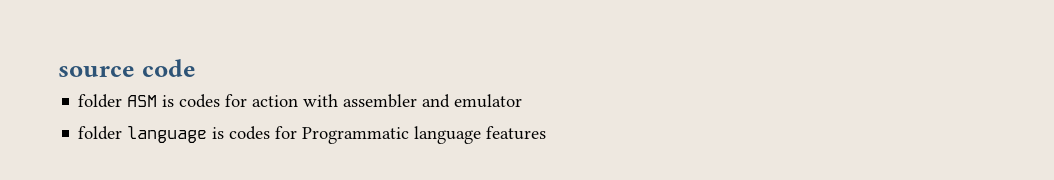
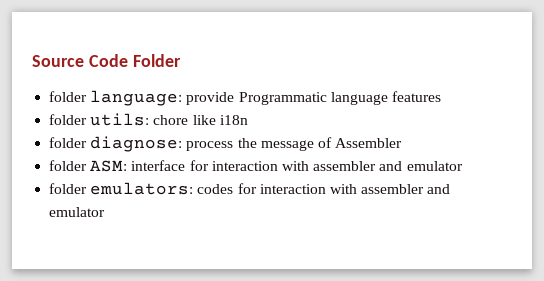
- source code
- folder ASM is codes for action with assembler and emulator
+ Source Code Folder
+ folder language: provide Programmatic language features
+ folder utils: chore like i18n
+ folder diagnose: process the message of Assembler
+ folder ASM: interface for interaction with assembler and emulator
- folder language is codes for Programmatic language features
+ folder emulators: codes for interaction with assembler and emulator

